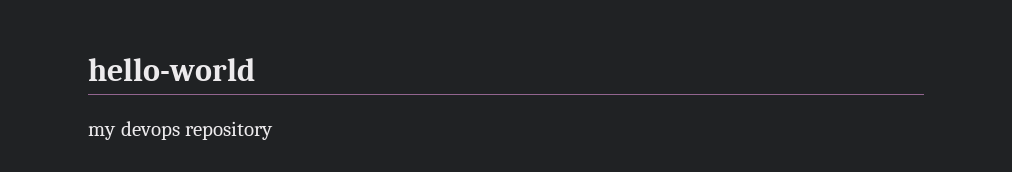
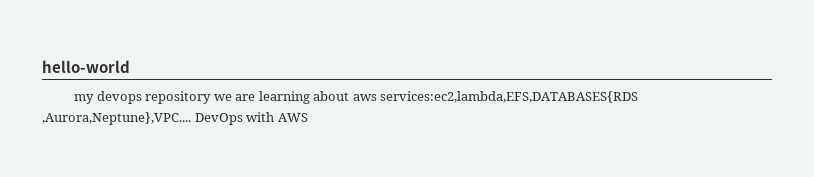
- my devops repository
+ my devops repository we are learning about aws services:ec2,lambda,EFS,DATABASES{RDS ,Aurora,Neptune},VPC.... DevOps with AWS

